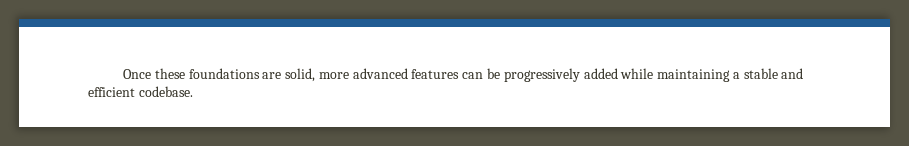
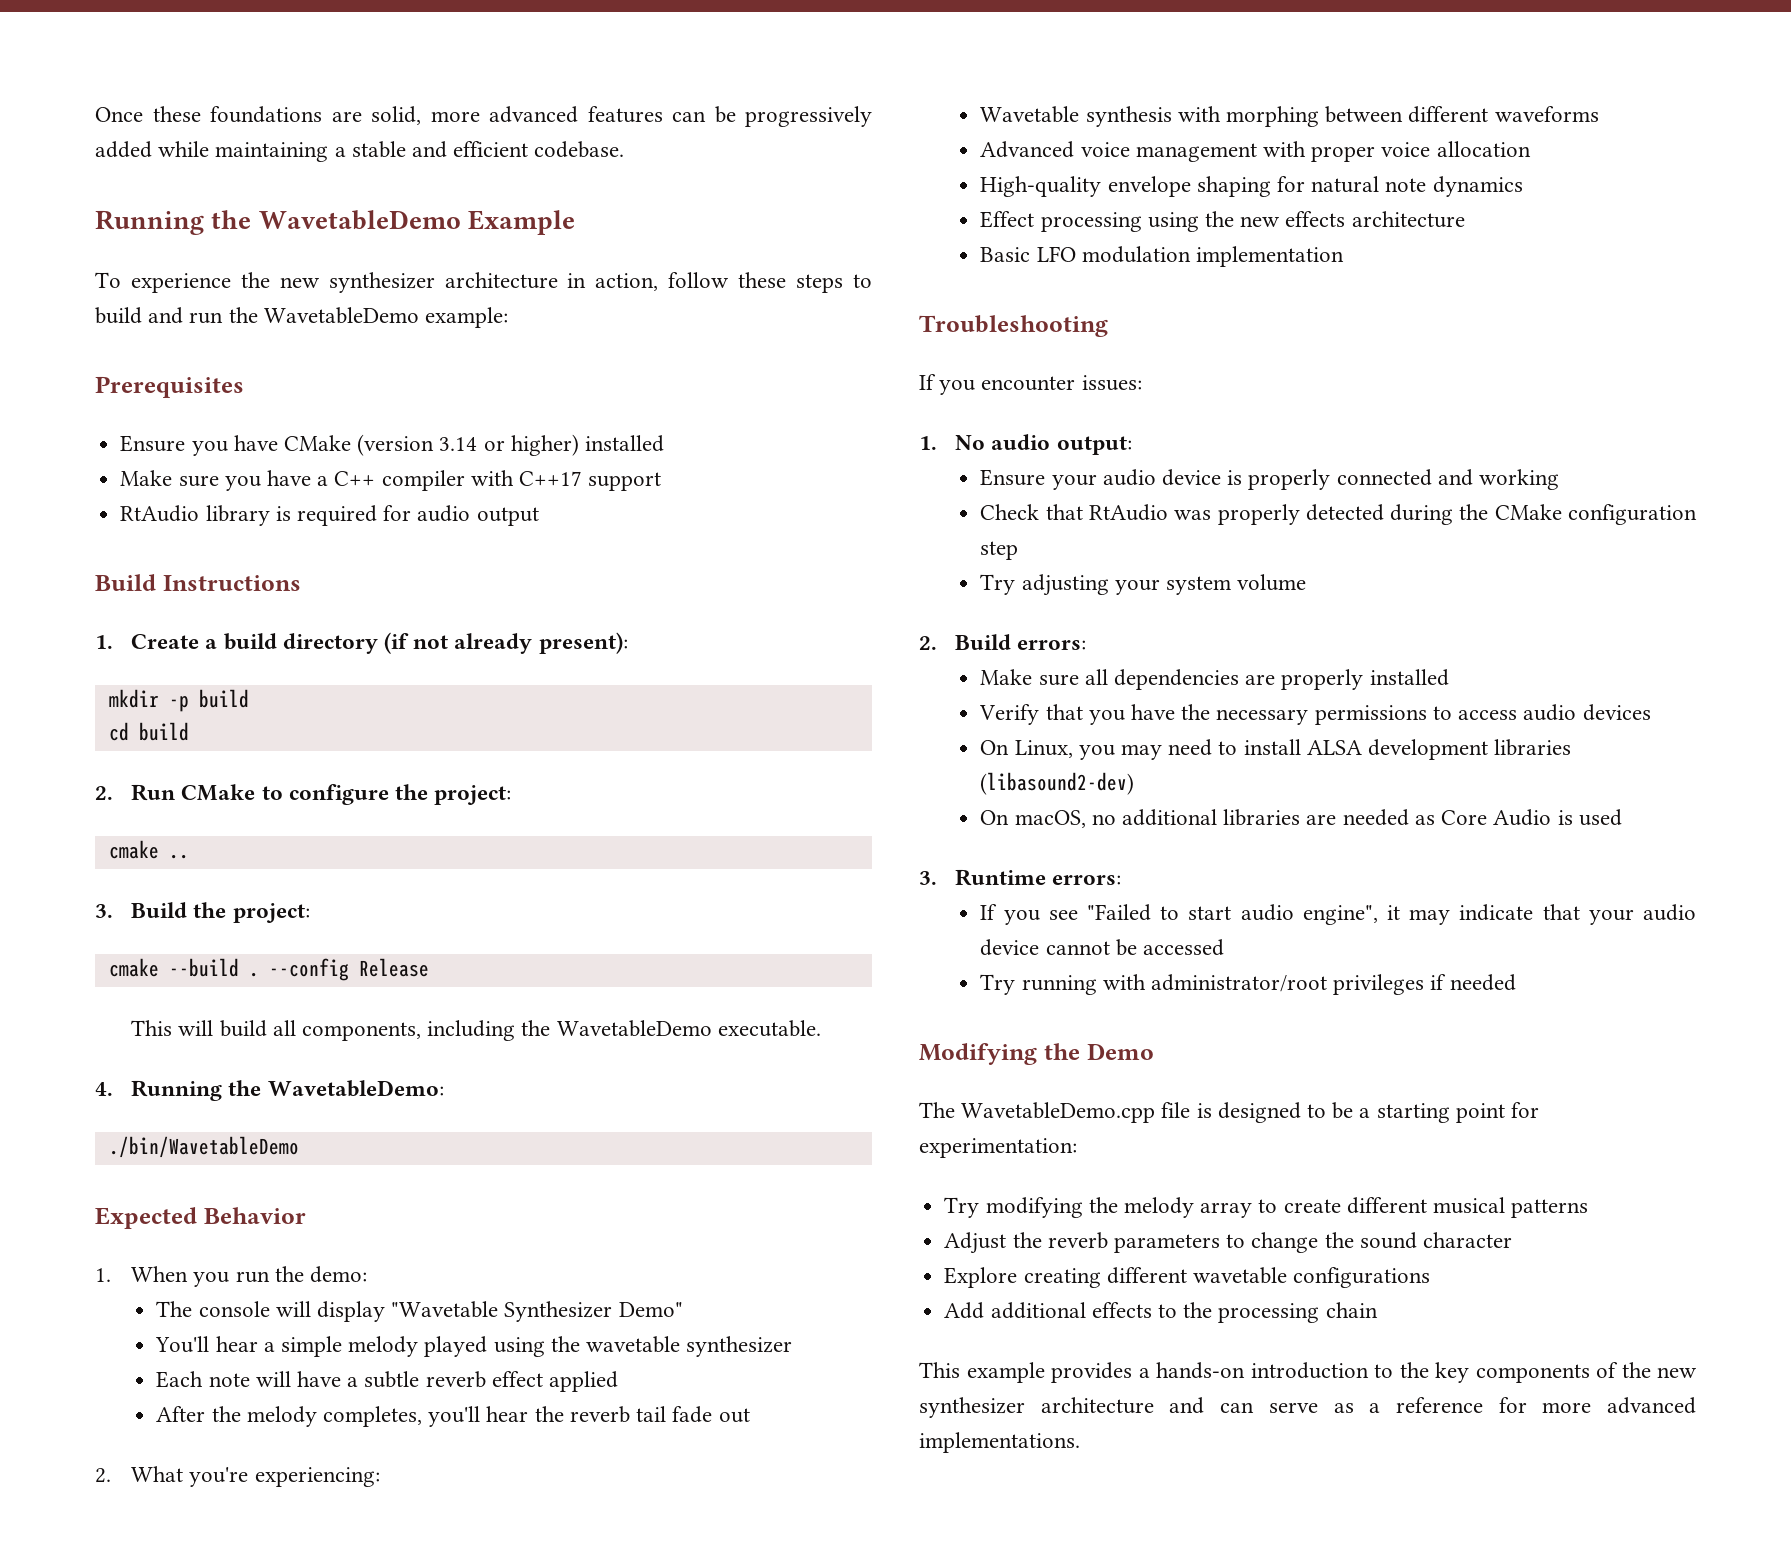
+ Running the WavetableDemo Example
+ To experience the new synthesizer architecture in action, follow these steps to build and run the WavetableDemo example:
+ Prerequisites
+ Ensure you have CMake (version 3.14 or higher) installed
+ Make sure you have a C++ compiler with C++17 support
+ RtAudio library is required for audio output
+ Build Instructions
+ 1. Create a build directory (if not already present):
+ mkdir -p build
+ cd build
+ 2. Run CMake to configure the project:
+ cmake ..
+ 3. Build the project:
+ cmake --build . --config Release
+ This will build all components, including the WavetableDemo executable.
+ 4. Running the WavetableDemo:
+ ./bin/WavetableDemo
+ Expected Behavior
+ 1. When you run the demo:
+ The console will display "Wavetable Synthesizer Demo"
+ You'll hear a simple melody played using the wavetable synthesizer
+ Each note will have a subtle reverb effect applied
+ After the melody completes, you'll hear the reverb tail fade out
+ 2. What you're experiencing:
+ Wavetable synthesis with morphing between different waveforms
+ Advanced voice management with proper voice allocation
+ High-quality envelope shaping for natural note dynamics
+ Effect processing using the new effects architecture
+ Basic LFO modulation implementation
+ Troubleshooting
+ If you encounter issues:
+ 1. No audio output:
+ Ensure your audio device is properly connected and working
+ Check that RtAudio was properly detected during the CMake configuration step
+ Try adjusting your system volume
+ 2. Build errors:
+ Make sure all dependencies are properly installed
+ Verify that you have the necessary permissions to access audio devices
+ On Linux, you may need to install ALSA development libraries (libasound2-dev)
+ On macOS, no additional libraries are needed as Core Audio is used
+ 3. Runtime errors:
+ If you see "Failed to start audio engine", it may indicate that your audio device cannot be accessed
+ Try running with administrator/root privileges if needed
+ Modifying the Demo
+ The WavetableDemo.cpp file is designed to be a starting point for experimentation:
+ Try modifying the melody array to create different musical patterns
+ Adjust the reverb parameters to change the sound character
+ Explore creating different wavetable configurations
+ Add additional effects to the processing chain
+ This example provides a hands-on introduction to the key components of the new synthesizer architecture and can serve as a reference for more advanced implementations.

